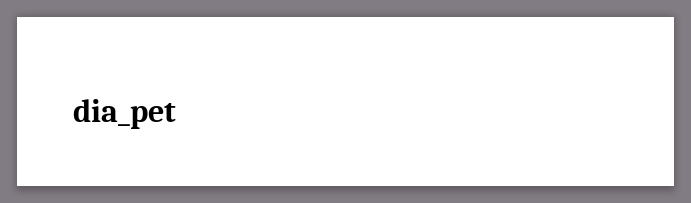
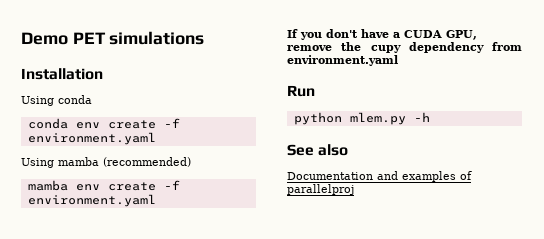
- dia_pet
+ Demo PET simulations
+ Installation
+ Using conda
+ conda env create -f environment.yaml
+ Using mamba (recommended)
+ mamba env create -f environment.yaml
+ If you don't have a CUDA GPU, remove the cupy dependency from environment.yaml
+ Run
+ python mlem.py -h
+ See also
+ Documentation and examples of parallelproj

